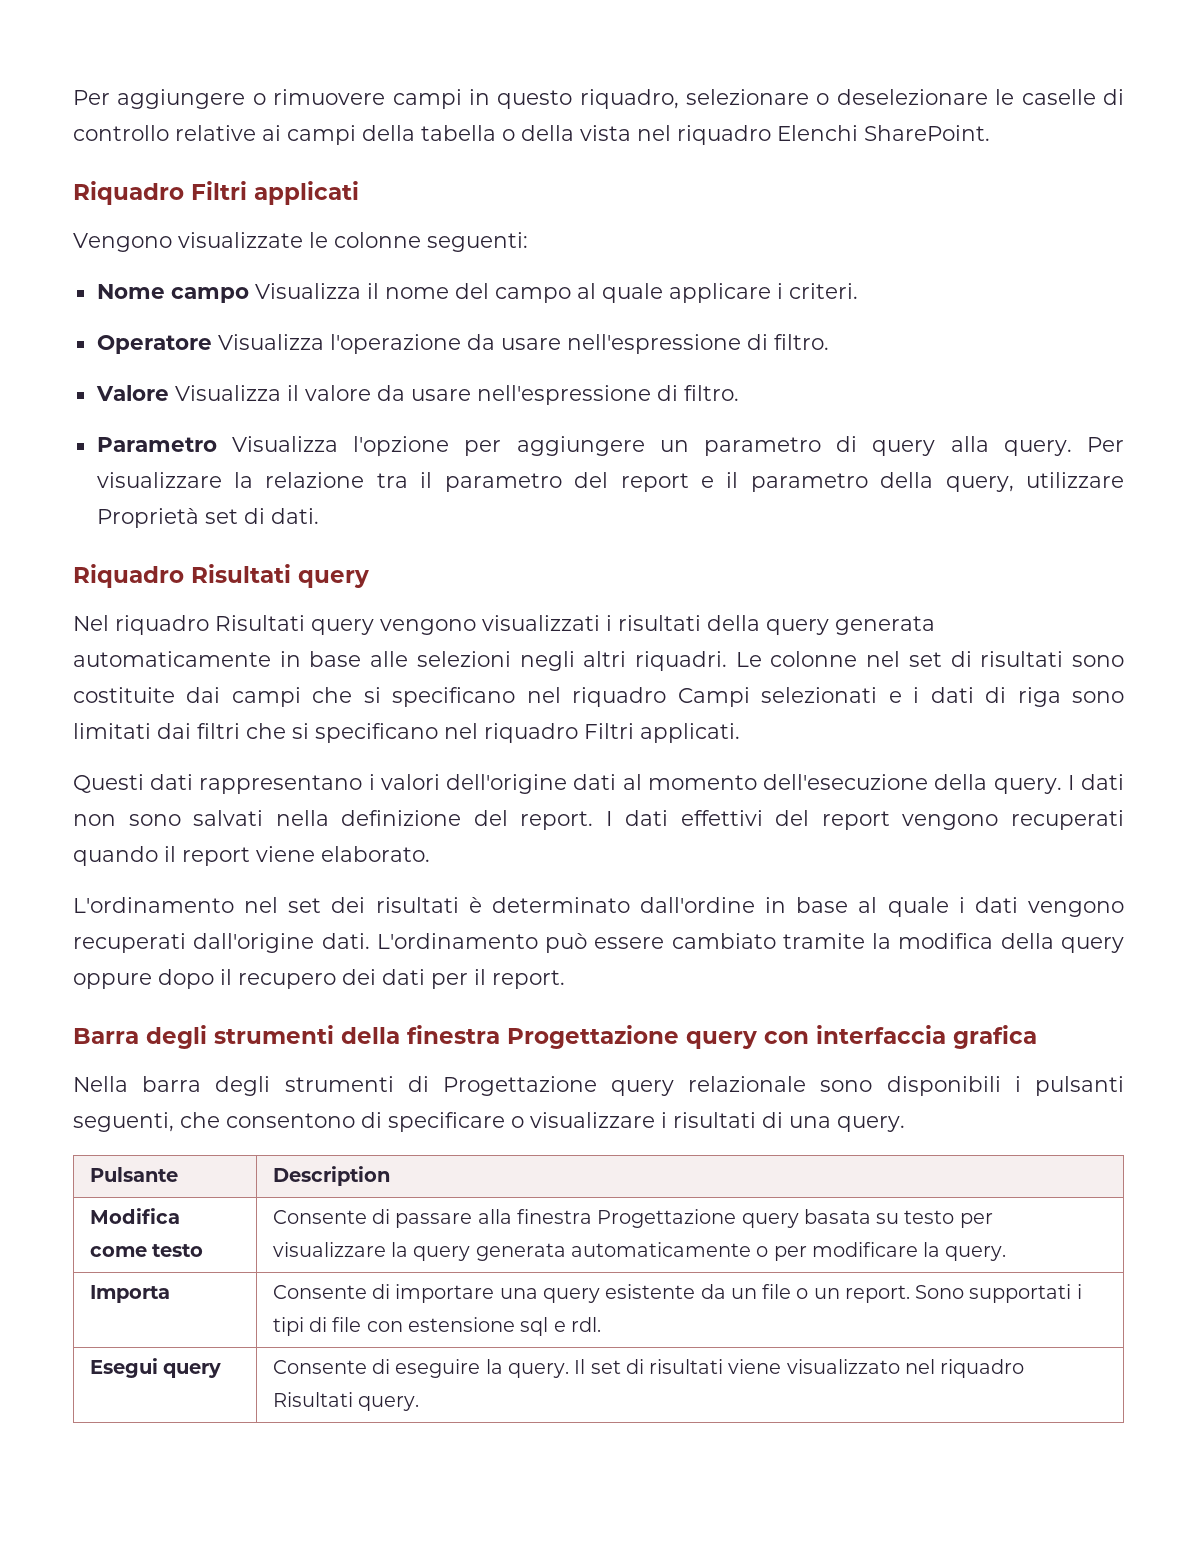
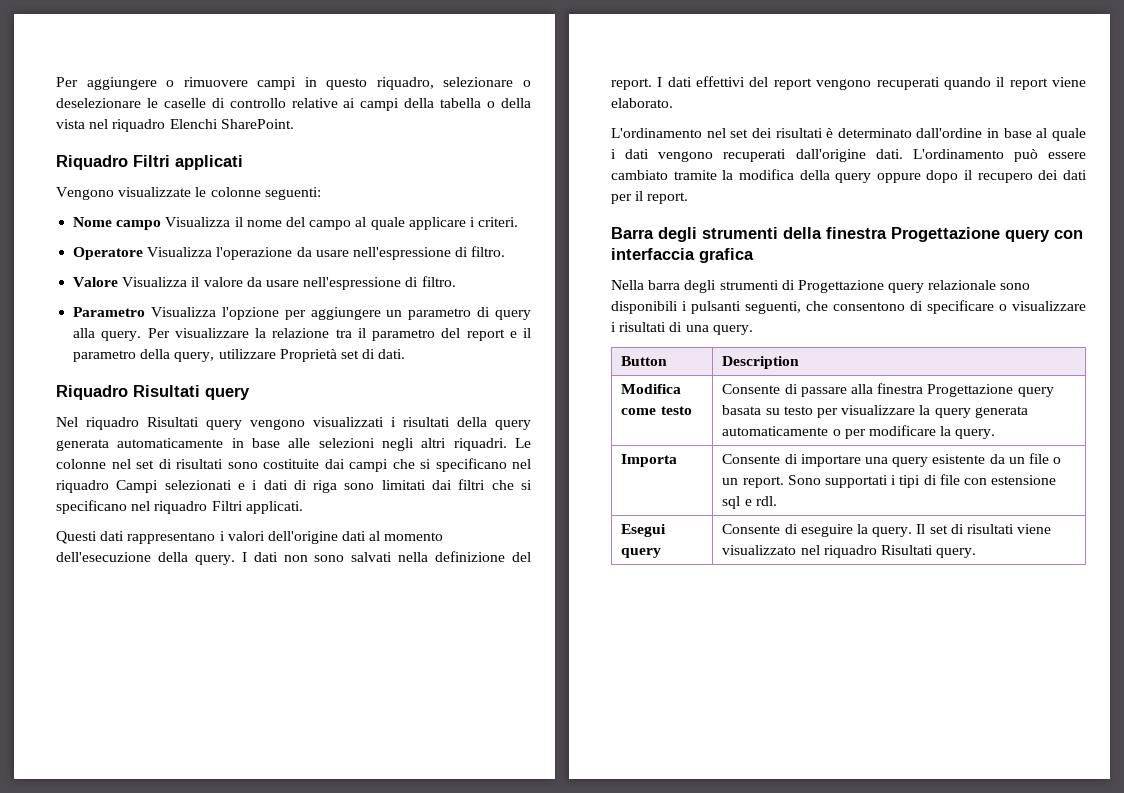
- Pulsante | Description
+ Button | Description

